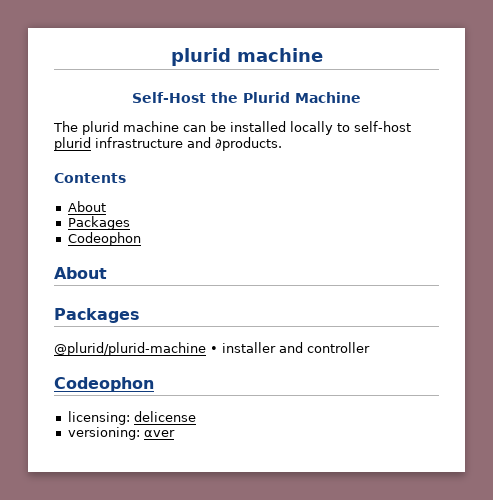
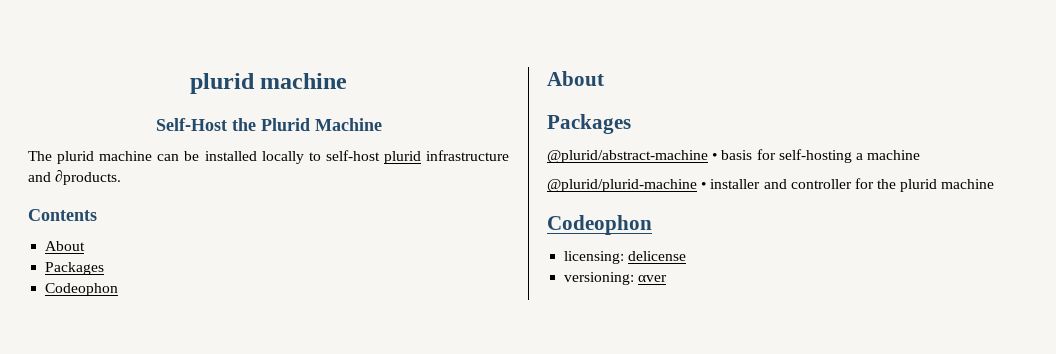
+ @plurid/abstract-machine • basis for self-hosting a machine
- @plurid/plurid-machine • installer and controller
+ @plurid/plurid-machine • installer and controller for the plurid machine

